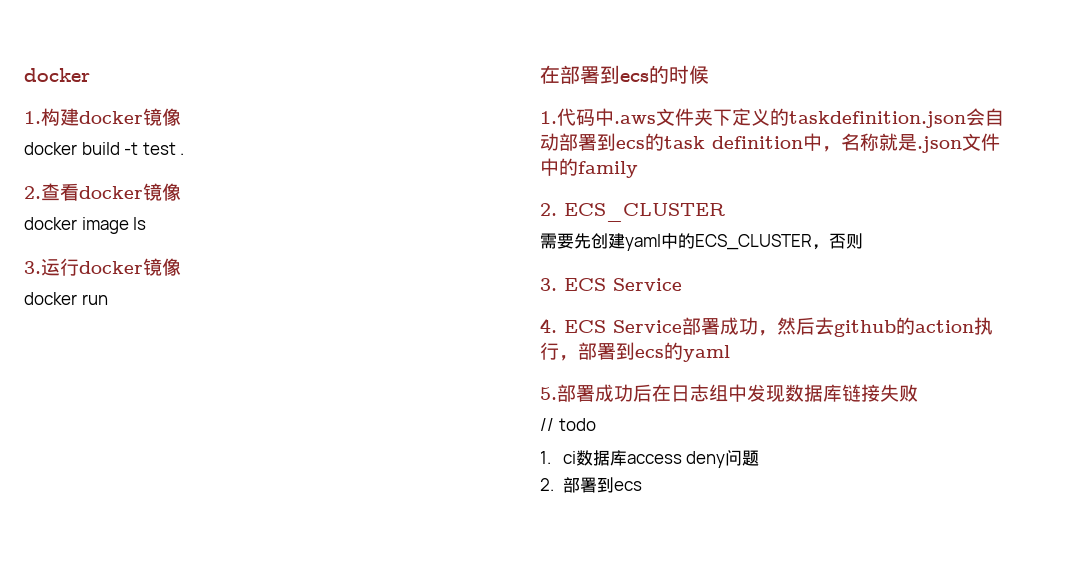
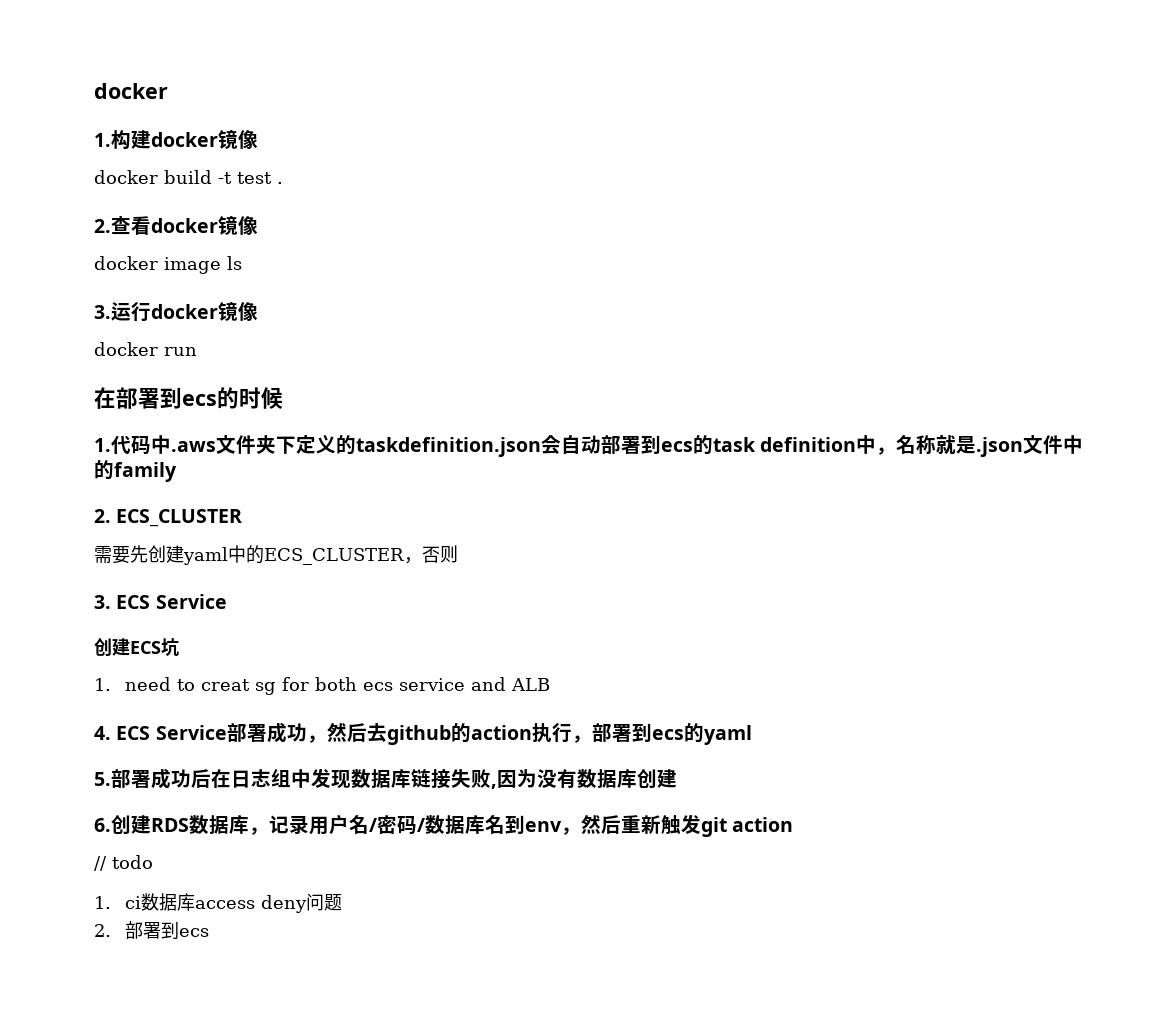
+ 创建ECS坑
+ 1. need to creat sg for both ecs service and ALB
- 5.部署成功后在日志组中发现数据库链接失败
+ 5.部署成功后在日志组中发现数据库链接失败,因为没有数据库创建
+ 6.创建RDS数据库，记录用户名/密码/数据库名到env，然后重新触发git action

